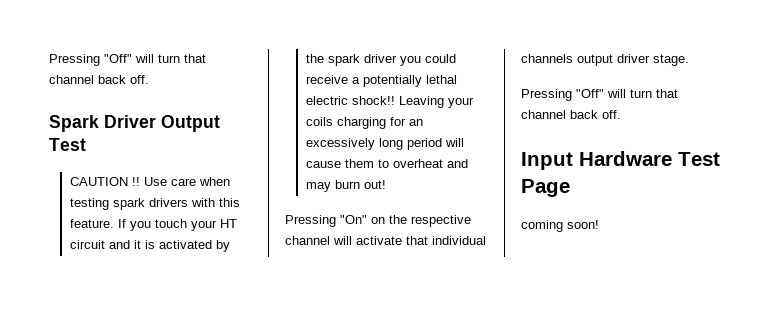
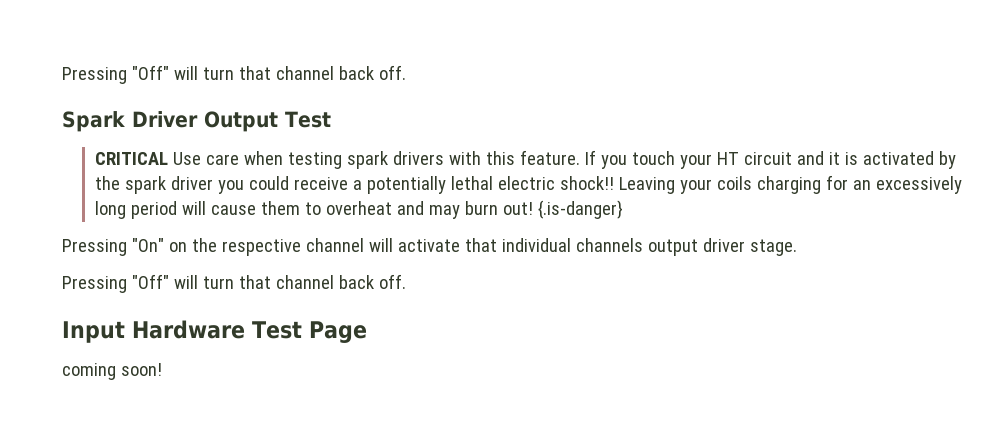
- CAUTION !! Use care when testing spark drivers with this feature.
+ CRITICAL Use care when testing spark drivers with this feature.
+ {.is-danger}

